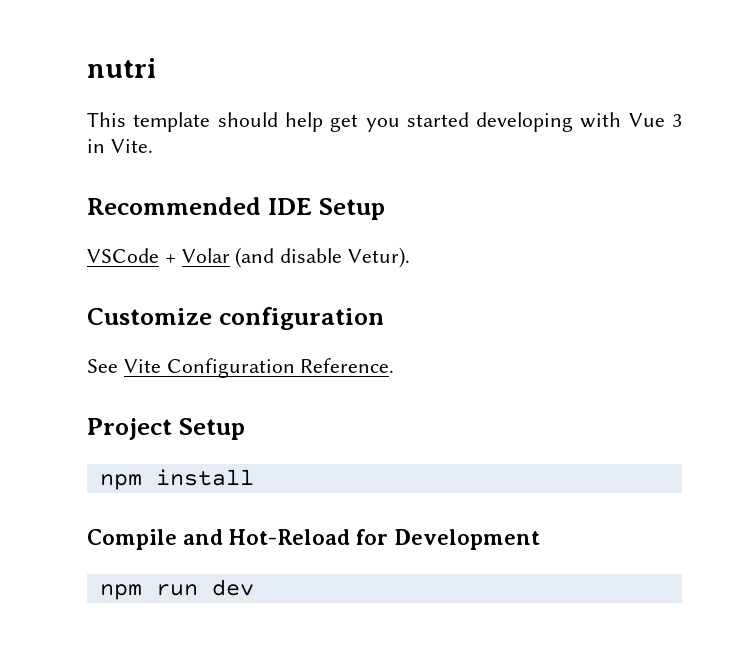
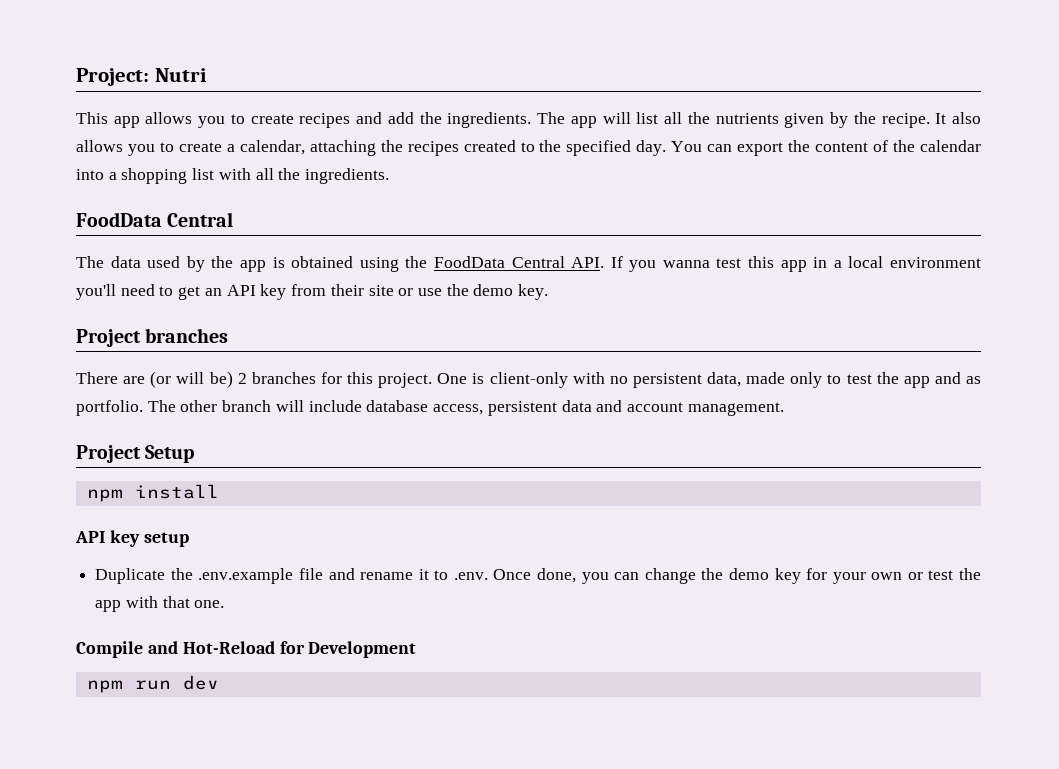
- nutri
+ Project: Nutri
- This template should help get you started developing with Vue 3 in Vite.
- Recommended IDE Setup
- VSCode + Volar (and disable Vetur).
- Customize configuration
- See Vite Configuration Reference.
+ This app allows you to create recipes and add the ingredients. The app will list all the nutrients given by the recipe. It also allows you to create a calendar, attaching the recipes created to the specified day. You can export the content of the calendar into a shopping list with all the ingredients.
+ FoodData Central
+ The data used by the app is obtained using the FoodData Central API. If you wanna test this app in a local environment you'll need to get an API key from their site or use the demo key.
+ Project branches
+ There are (or will be) 2 branches for this project. One is client-only with no persistent data, made only to test the app and as portfolio. The other branch will include database access, persistent data and account management.
  Project Setup
  npm install
+ API key setup
+ Duplicate the .env.example file and rename it to .env. Once done, you can change the demo key for your own or test the app with that one.

